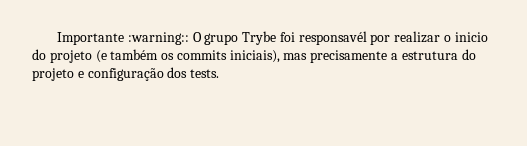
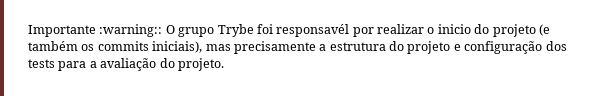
- Importante :warning:: O grupo Trybe foi responsavél por realizar o inicio do projeto (e também os commits iniciais), mas precisamente a estrutura do projeto e configuração dos tests.
+ Importante :warning:: O grupo Trybe foi responsavél por realizar o inicio do projeto (e também os commits iniciais), mas precisamente a estrutura do projeto e configuração dos tests para a avaliação do projeto.

